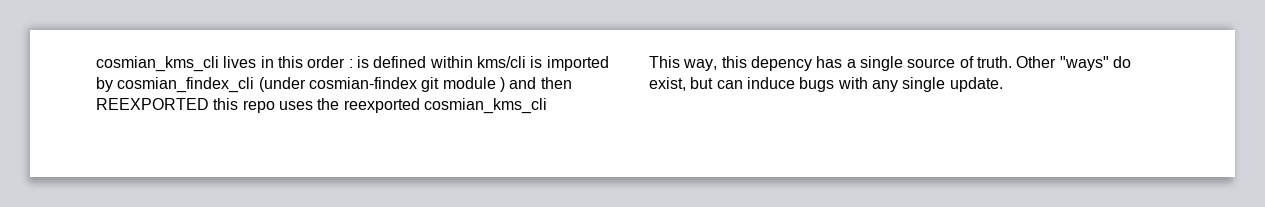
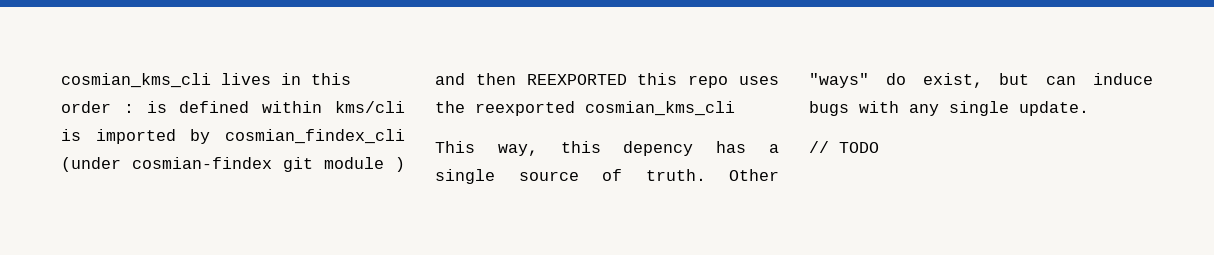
+ // TODO

